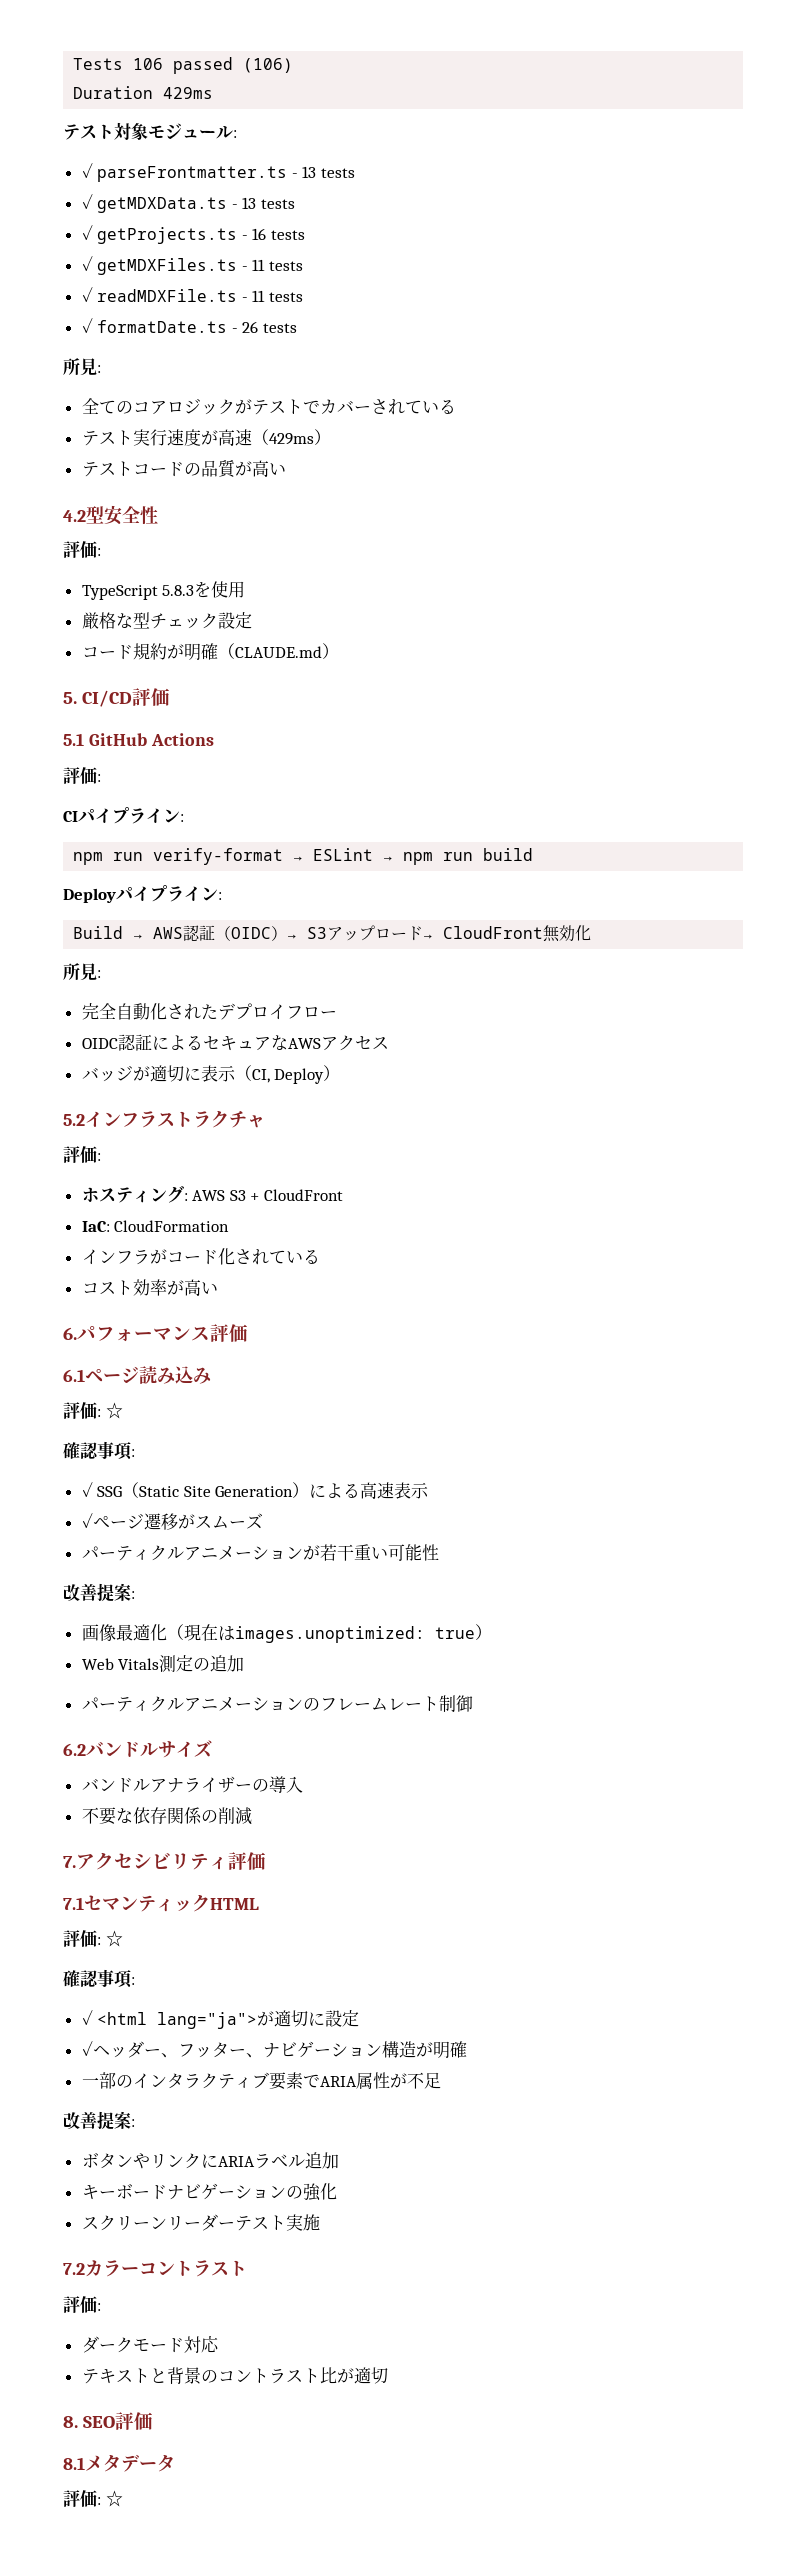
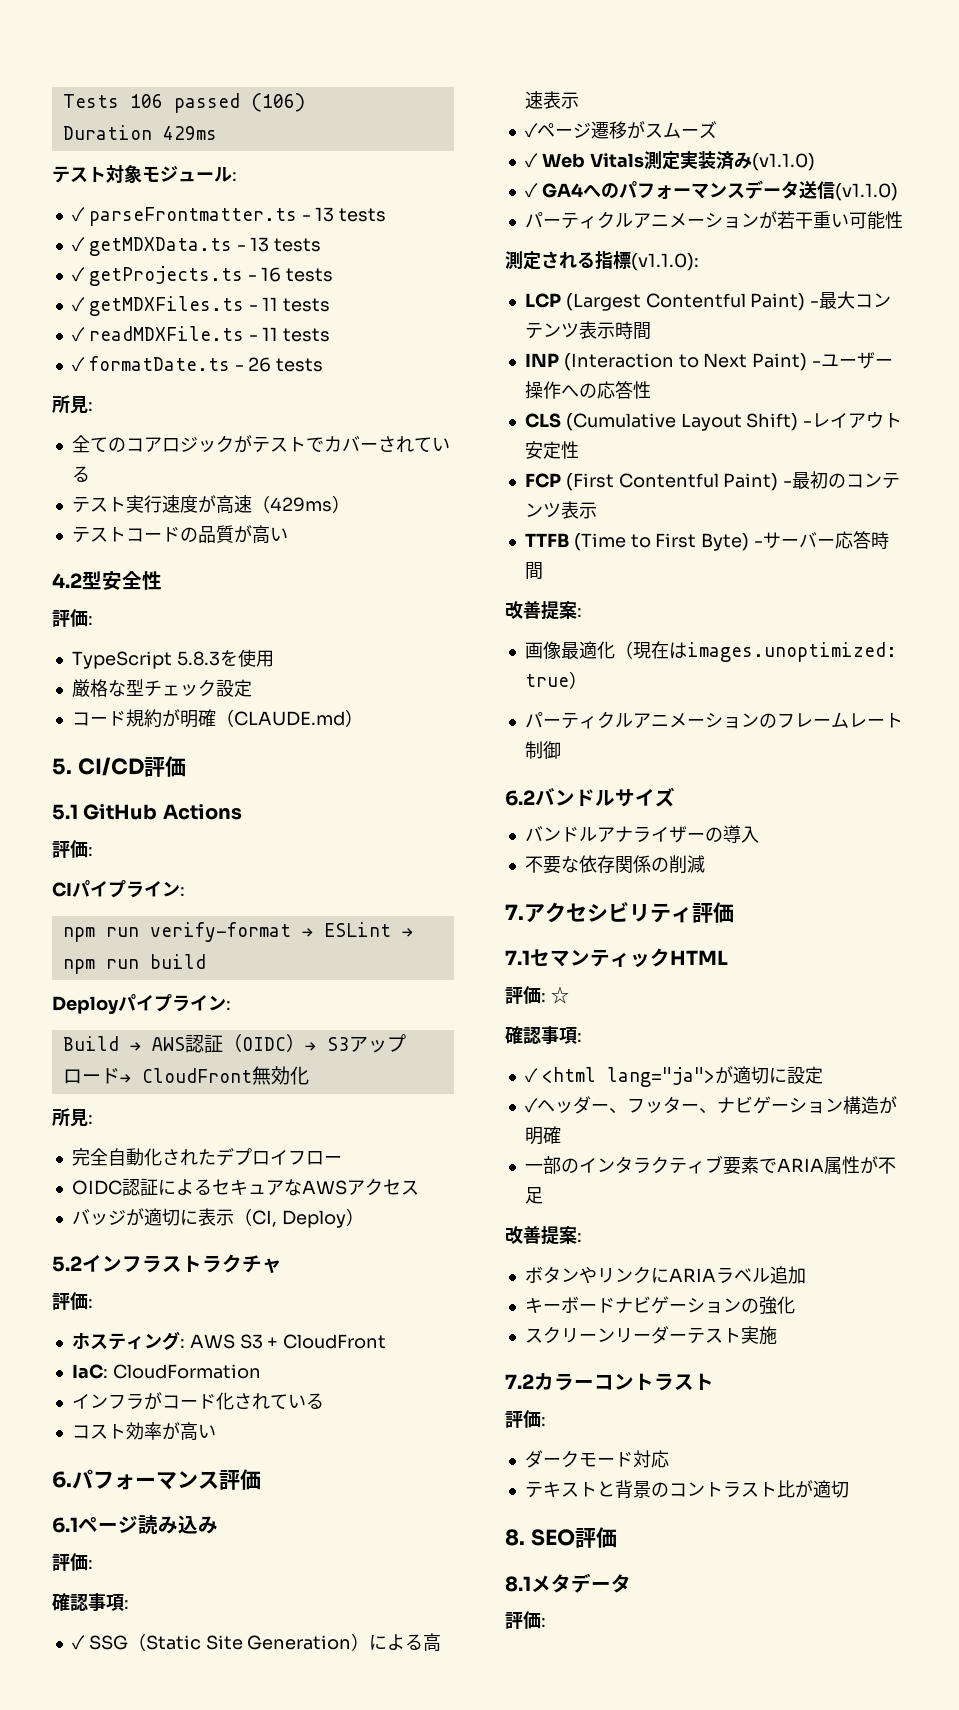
  6.1ページ読み込み
- 評価: ☆
+ 評価:
+ ✓ Web Vitals測定実装済み(v1.1.0)
+ ✓ GA4へのパフォーマンスデータ送信(v1.1.0)
+ 測定される指標(v1.1.0):
+ LCP (Largest Contentful Paint) -最大コンテンツ表示時間
+ INP (Interaction to Next Paint) -ユーザー操作への応答性
+ CLS (Cumulative Layout Shift) -レイアウト安定性
+ FCP (First Contentful Paint) -最初のコンテンツ表示
+ TTFB (Time to First Byte) -サーバー応答時間
- Web Vitals測定の追加
  8.1メタデータ
- 評価: ☆
+ 評価:

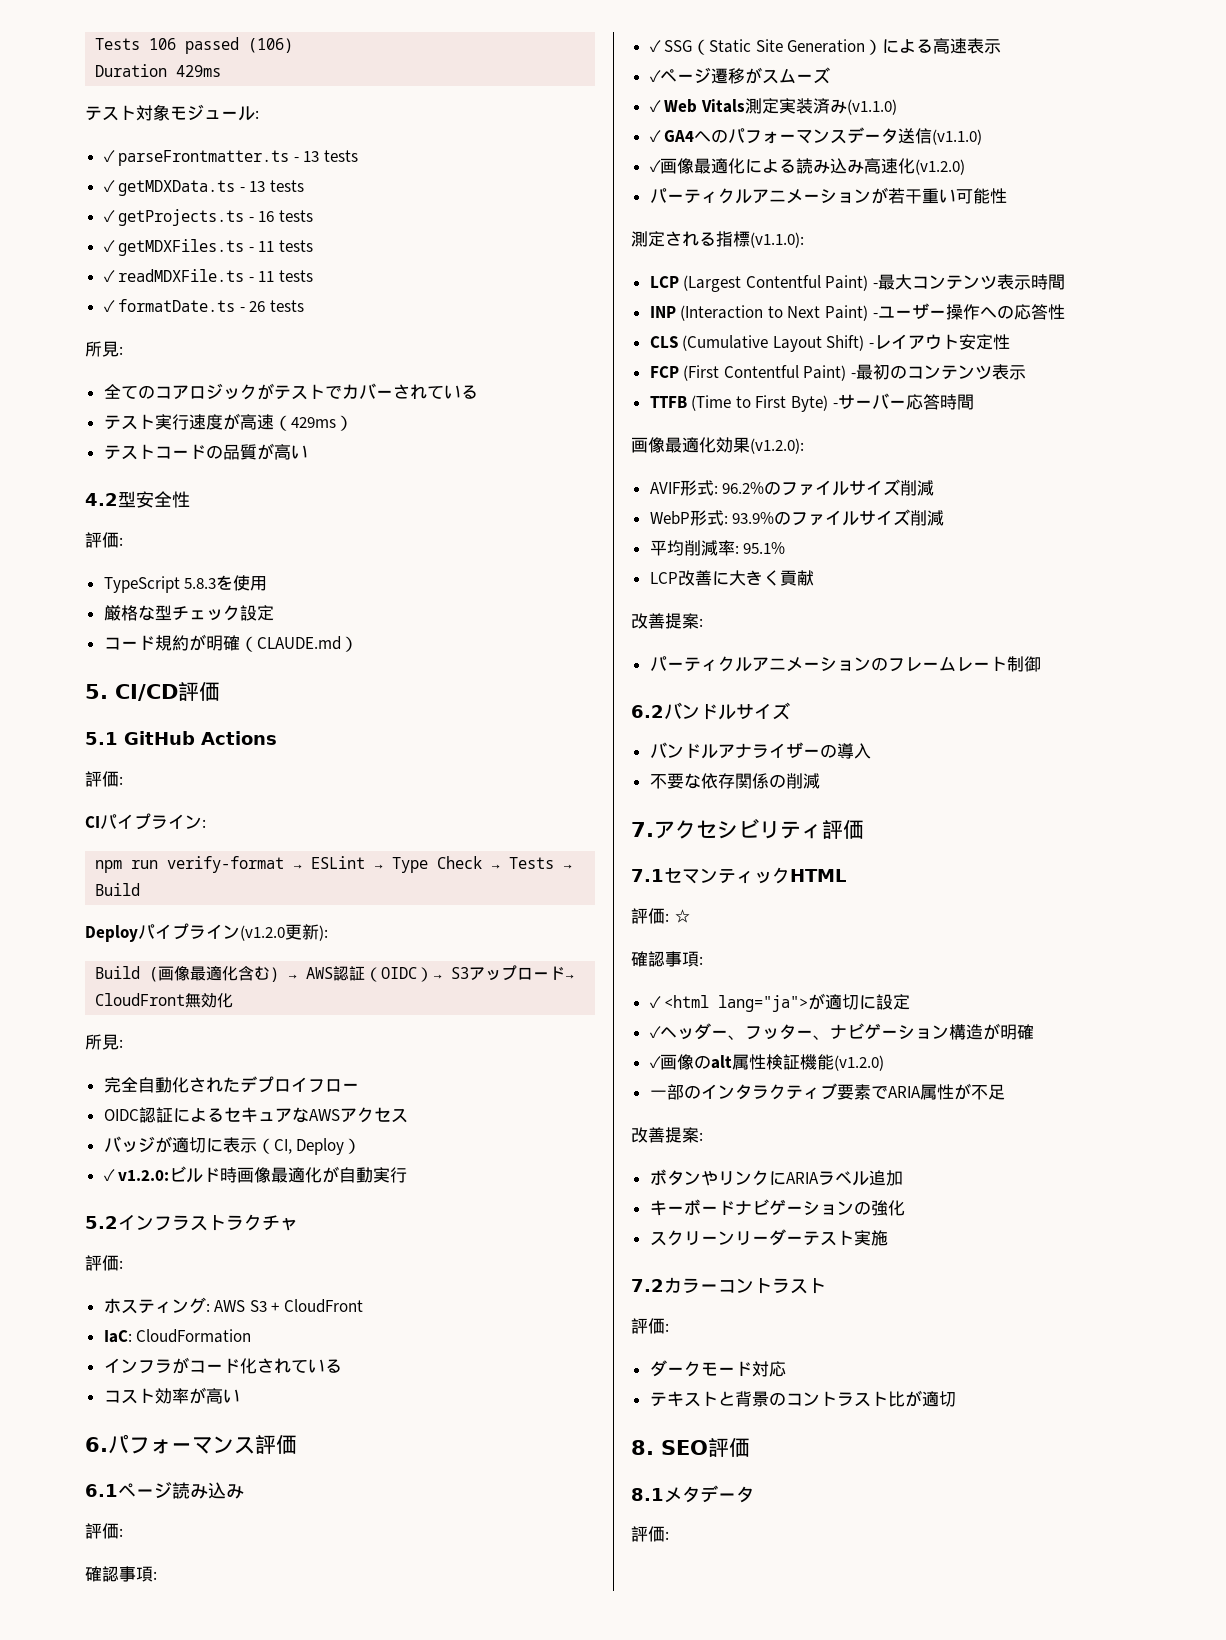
- npm run verify-format → ESLint → npm run build
- Deployパイプライン:
- Build → AWS認証（OIDC）→ S3アップロード→ CloudFront無効化
+ npm run verify-format → ESLint → Type Check → Tests → Build
+ Deployパイプライン(v1.2.0更新):
+ Build (画像最適化含む) → AWS認証（OIDC）→ S3アップロード→ CloudFront無効化
+ ✓ v1.2.0:ビルド時画像最適化が自動実行
+ ✓画像最適化による読み込み高速化(v1.2.0)
  TTFB (Time to First Byte) -サーバー応答時間
+ 画像最適化効果(v1.2.0):
+ AVIF形式: 96.2%のファイルサイズ削減
+ WebP形式: 93.9%のファイルサイズ削減
+ 平均削減率: 95.1%
+ LCP改善に大きく貢献
  改善提案:
- 画像最適化（現在はimages.unoptimized: true）
+ ✓画像のalt属性検証機能(v1.2.0)

